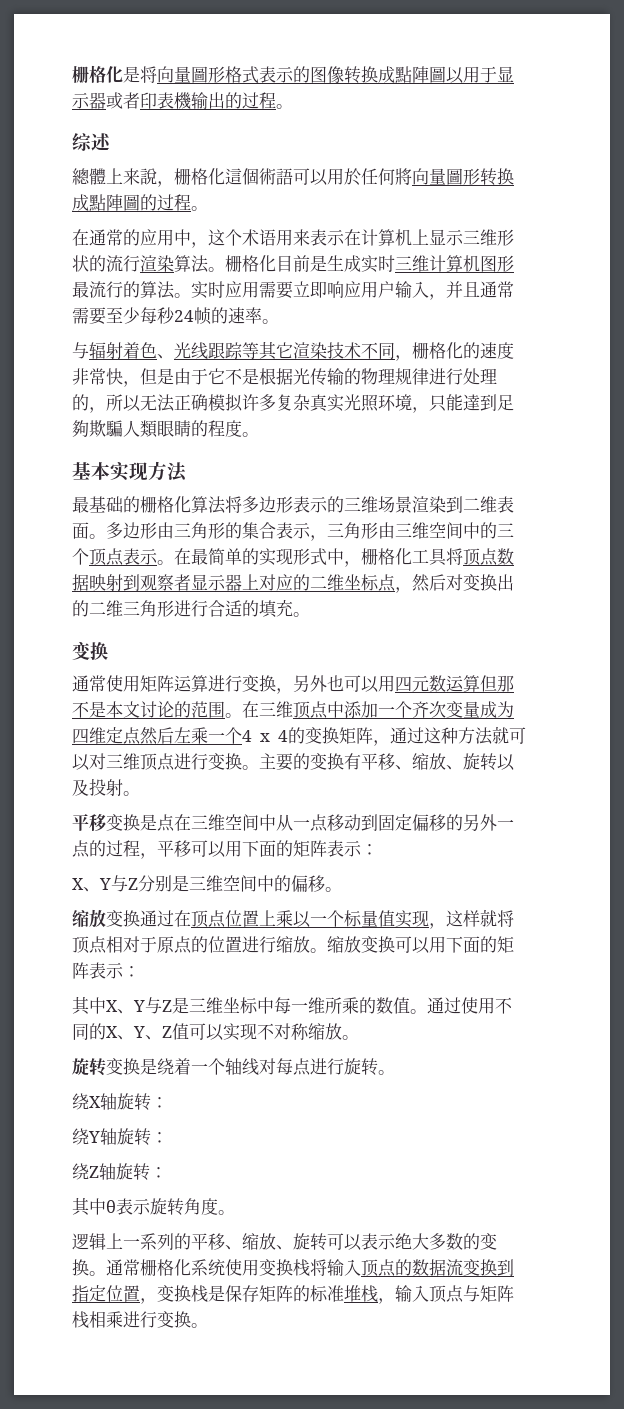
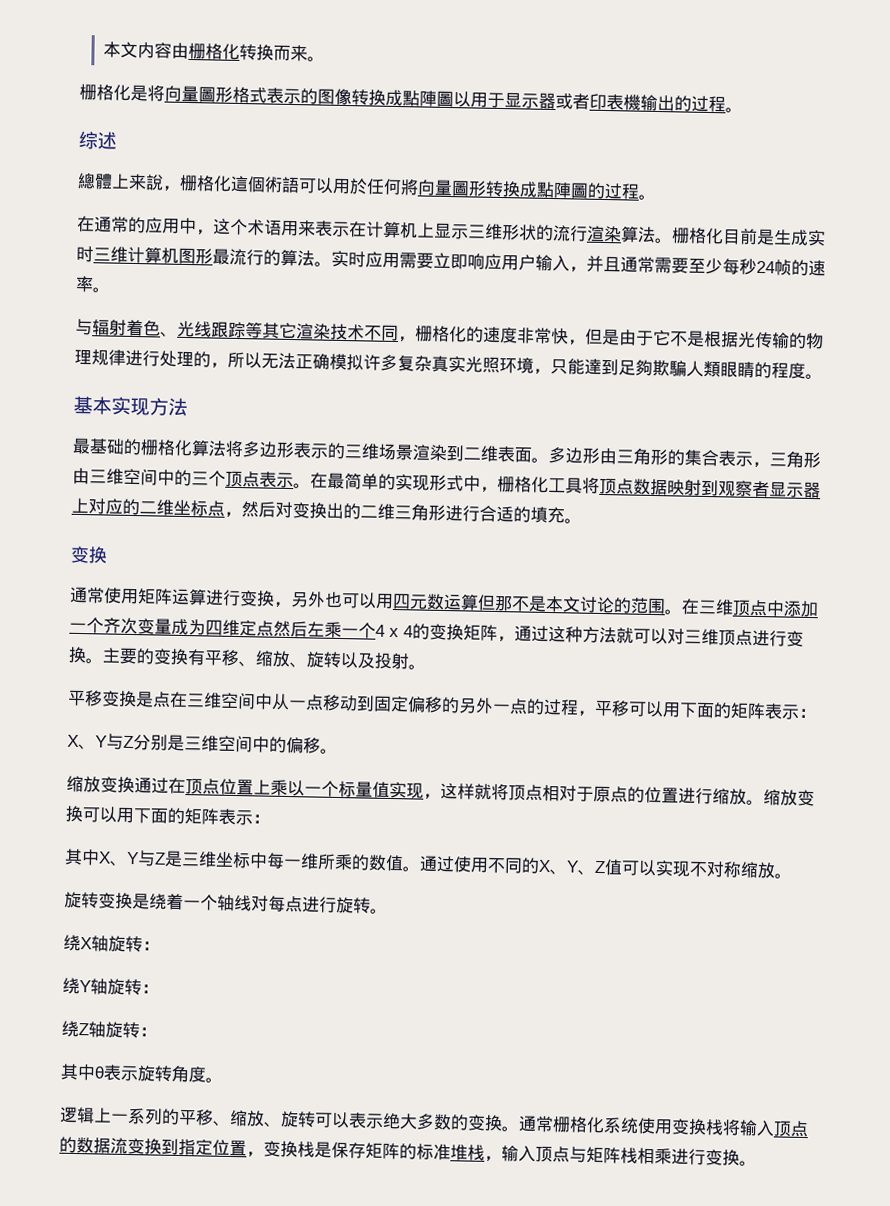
+ 本文内容由栅格化转换而来。

